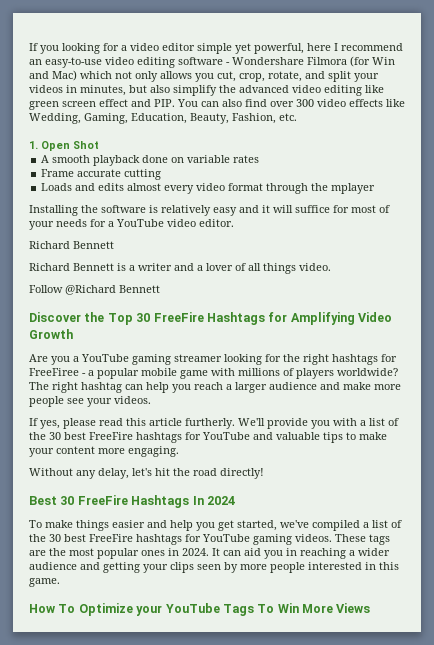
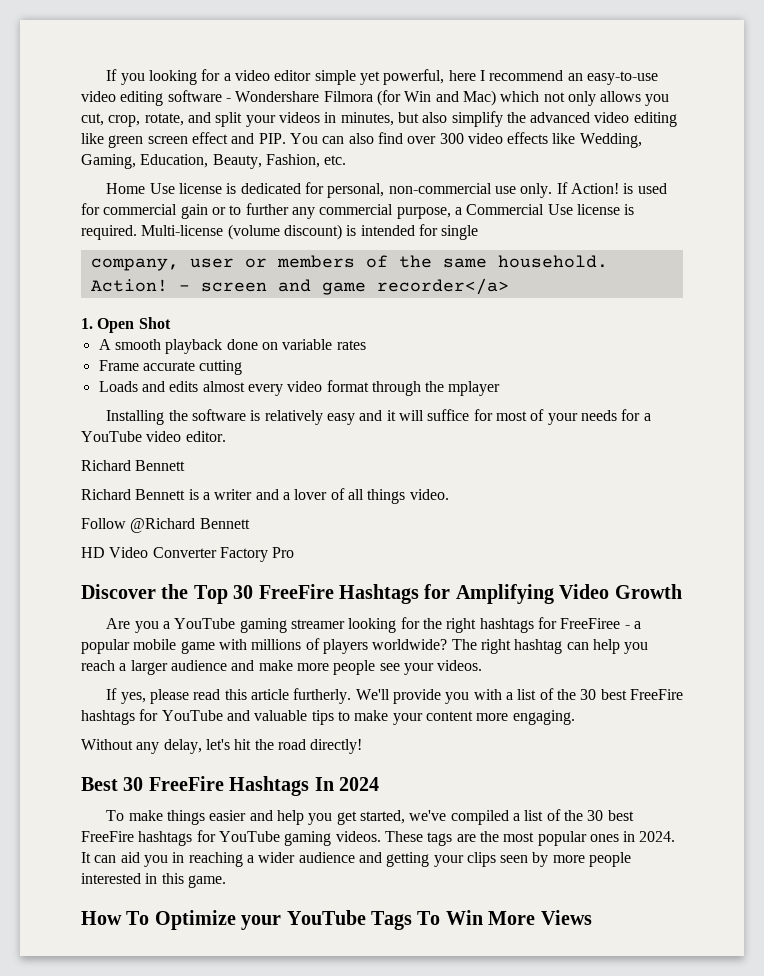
+ Home Use license is dedicated for personal, non-commercial use only. If Action! is used for commercial gain or to further any commercial purpose, a Commercial Use license is required. Multi-license (volume discount) is intended for single
+ company, user or members of the same household. Action! - screen and game recorder</a>
+ HD Video Converter Factory Pro

